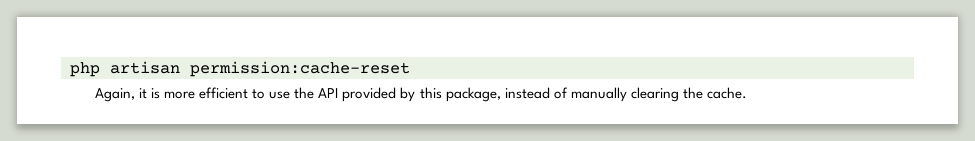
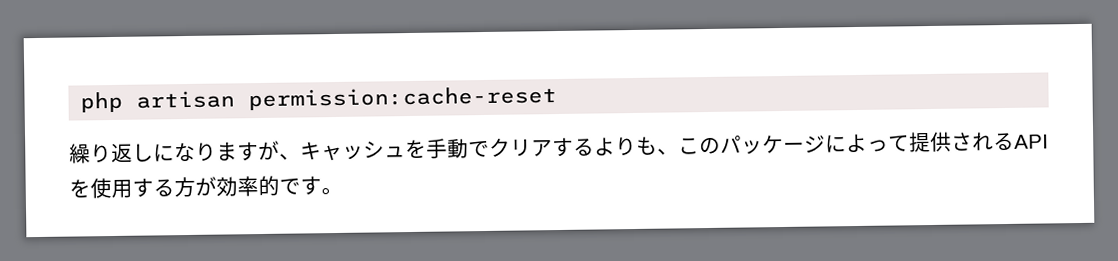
- Again, it is more efficient to use the API provided by this package, instead of manually clearing the cache.
+ 繰り返しになりますが、キャッシュを手動でクリアするよりも、このパッケージによって提供されるAPIを使用する方が効率的です。

